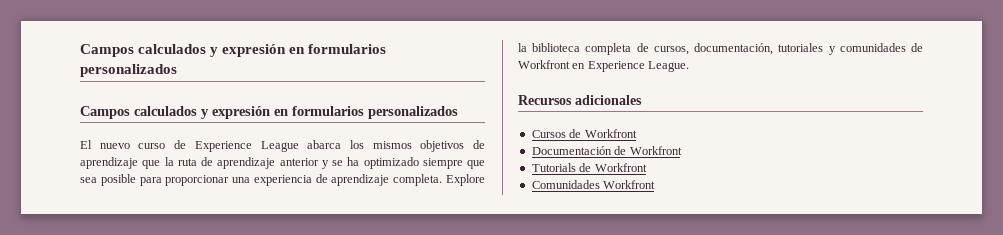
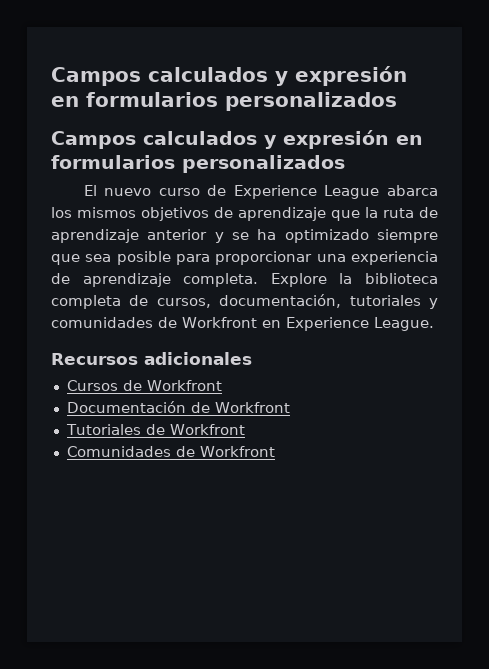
- Tutorials de Workfront
+ Tutoriales de Workfront
- Comunidades Workfront
+ Comunidades de Workfront

